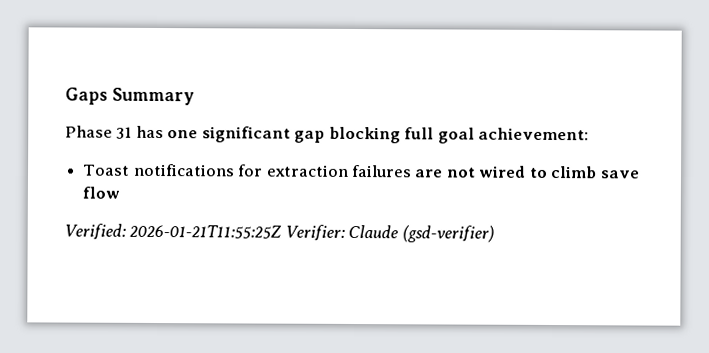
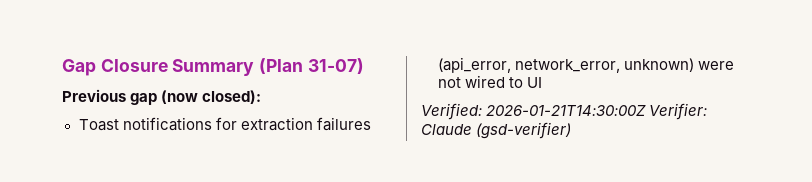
- Gaps Summary
- Phase 31 has one significant gap blocking full goal achievement:
+ Gap Closure Summary (Plan 31-07)
+ Previous gap (now closed):
- Toast notifications for extraction failures are not wired to climb save flow
+ Toast notifications for extraction failures (api_error, network_error, unknown) were not wired to UI
- Verified: 2026-01-21T11:55:25Z Verifier: Claude (gsd-verifier)
+ Verified: 2026-01-21T14:30:00Z Verifier: Claude (gsd-verifier)

